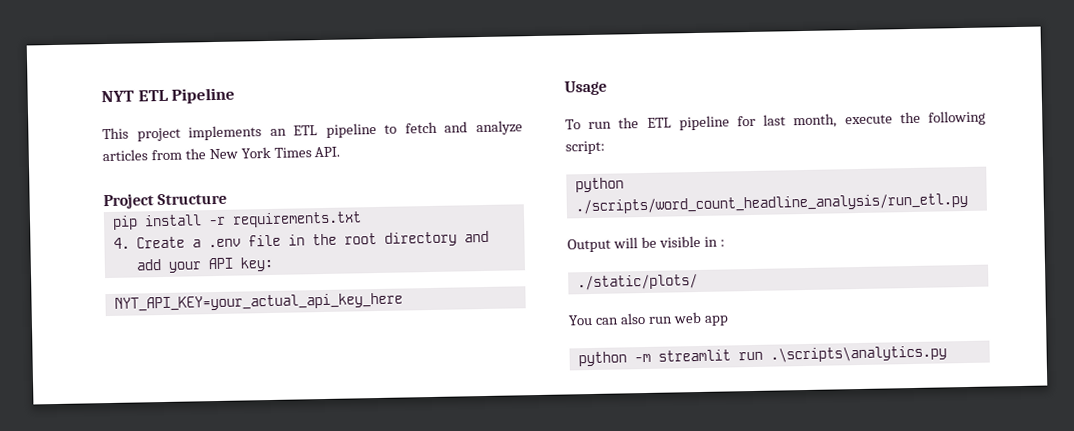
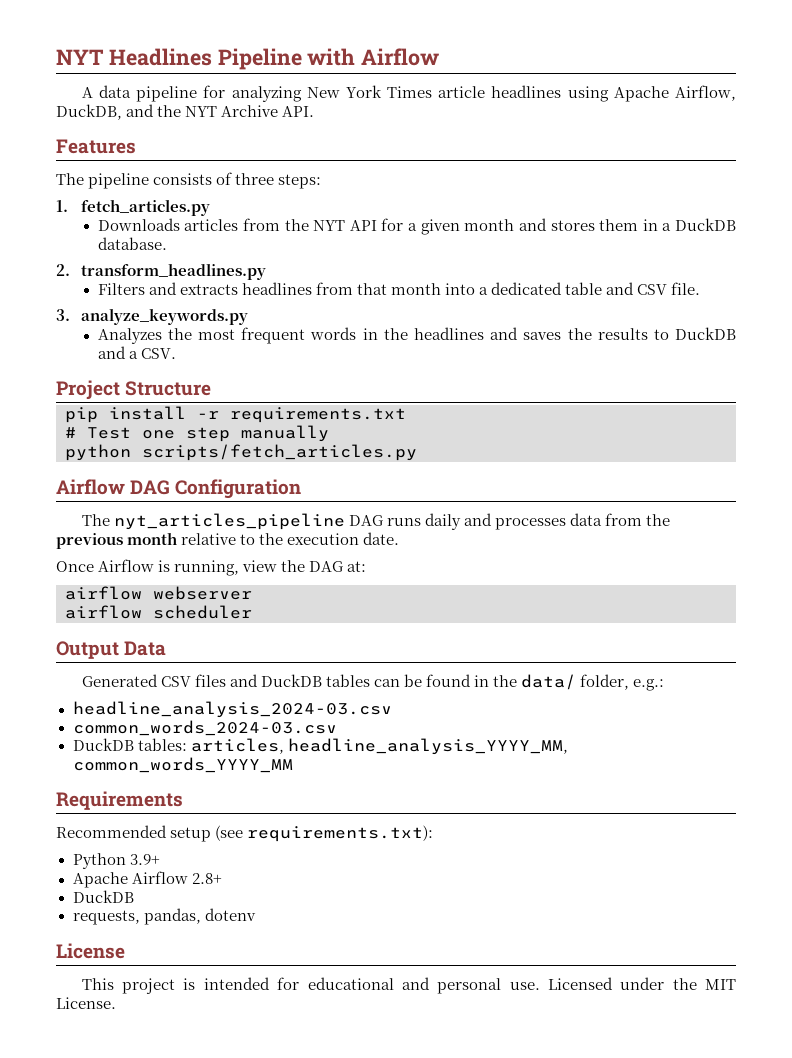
- NYT ETL Pipeline
- This project implements an ETL pipeline to fetch and analyze articles from the New York Times API.
+ NYT Headlines Pipeline with Airflow
+ A data pipeline for analyzing New York Times article headlines using Apache Airflow, DuckDB, and the NYT Archive API.
+ Features
+ The pipeline consists of three steps:
+ 1. fetch_articles.py
+ Downloads articles from the NYT API for a given month and stores them in a DuckDB database.
+ 2. transform_headlines.py
+ Filters and extracts headlines from that month into a dedicated table and CSV file.
+ 3. analyze_keywords.py
+ Analyzes the most frequent words in the headlines and saves the results to DuckDB and a CSV.
- 4. Create a .env file in the root directory and add your API key:
- NYT_API_KEY=your_actual_api_key_here
- Usage
- To run the ETL pipeline for last month, execute the following script:
- python ./scripts/word_count_headline_analysis/run_etl.py
- Output will be visible in :
- ./static/plots/
- You can also run web app
- python -m streamlit run .\scripts\analytics.py
+ # Test one step manually
+ python scripts/fetch_articles.py
+ Airflow DAG Configuration
+ The nyt_articles_pipeline DAG runs daily and processes data from the previous month relative to the execution date.
+ Once Airflow is running, view the DAG at:
+ airflow webserver
+ airflow scheduler
+ Output Data
+ Generated CSV files and DuckDB tables can be found in the data/ folder, e.g.:
+ headline_analysis_2024-03.csv
+ common_words_2024-03.csv
+ DuckDB tables: articles, headline_analysis_YYYY_MM, common_words_YYYY_MM
+ Requirements
+ Recommended setup (see requirements.txt):
+ Python 3.9+
+ Apache Airflow 2.8+
+ DuckDB
+ requests, pandas, dotenv
+ License
+ This project is intended for educational and personal use. Licensed under the MIT License.

